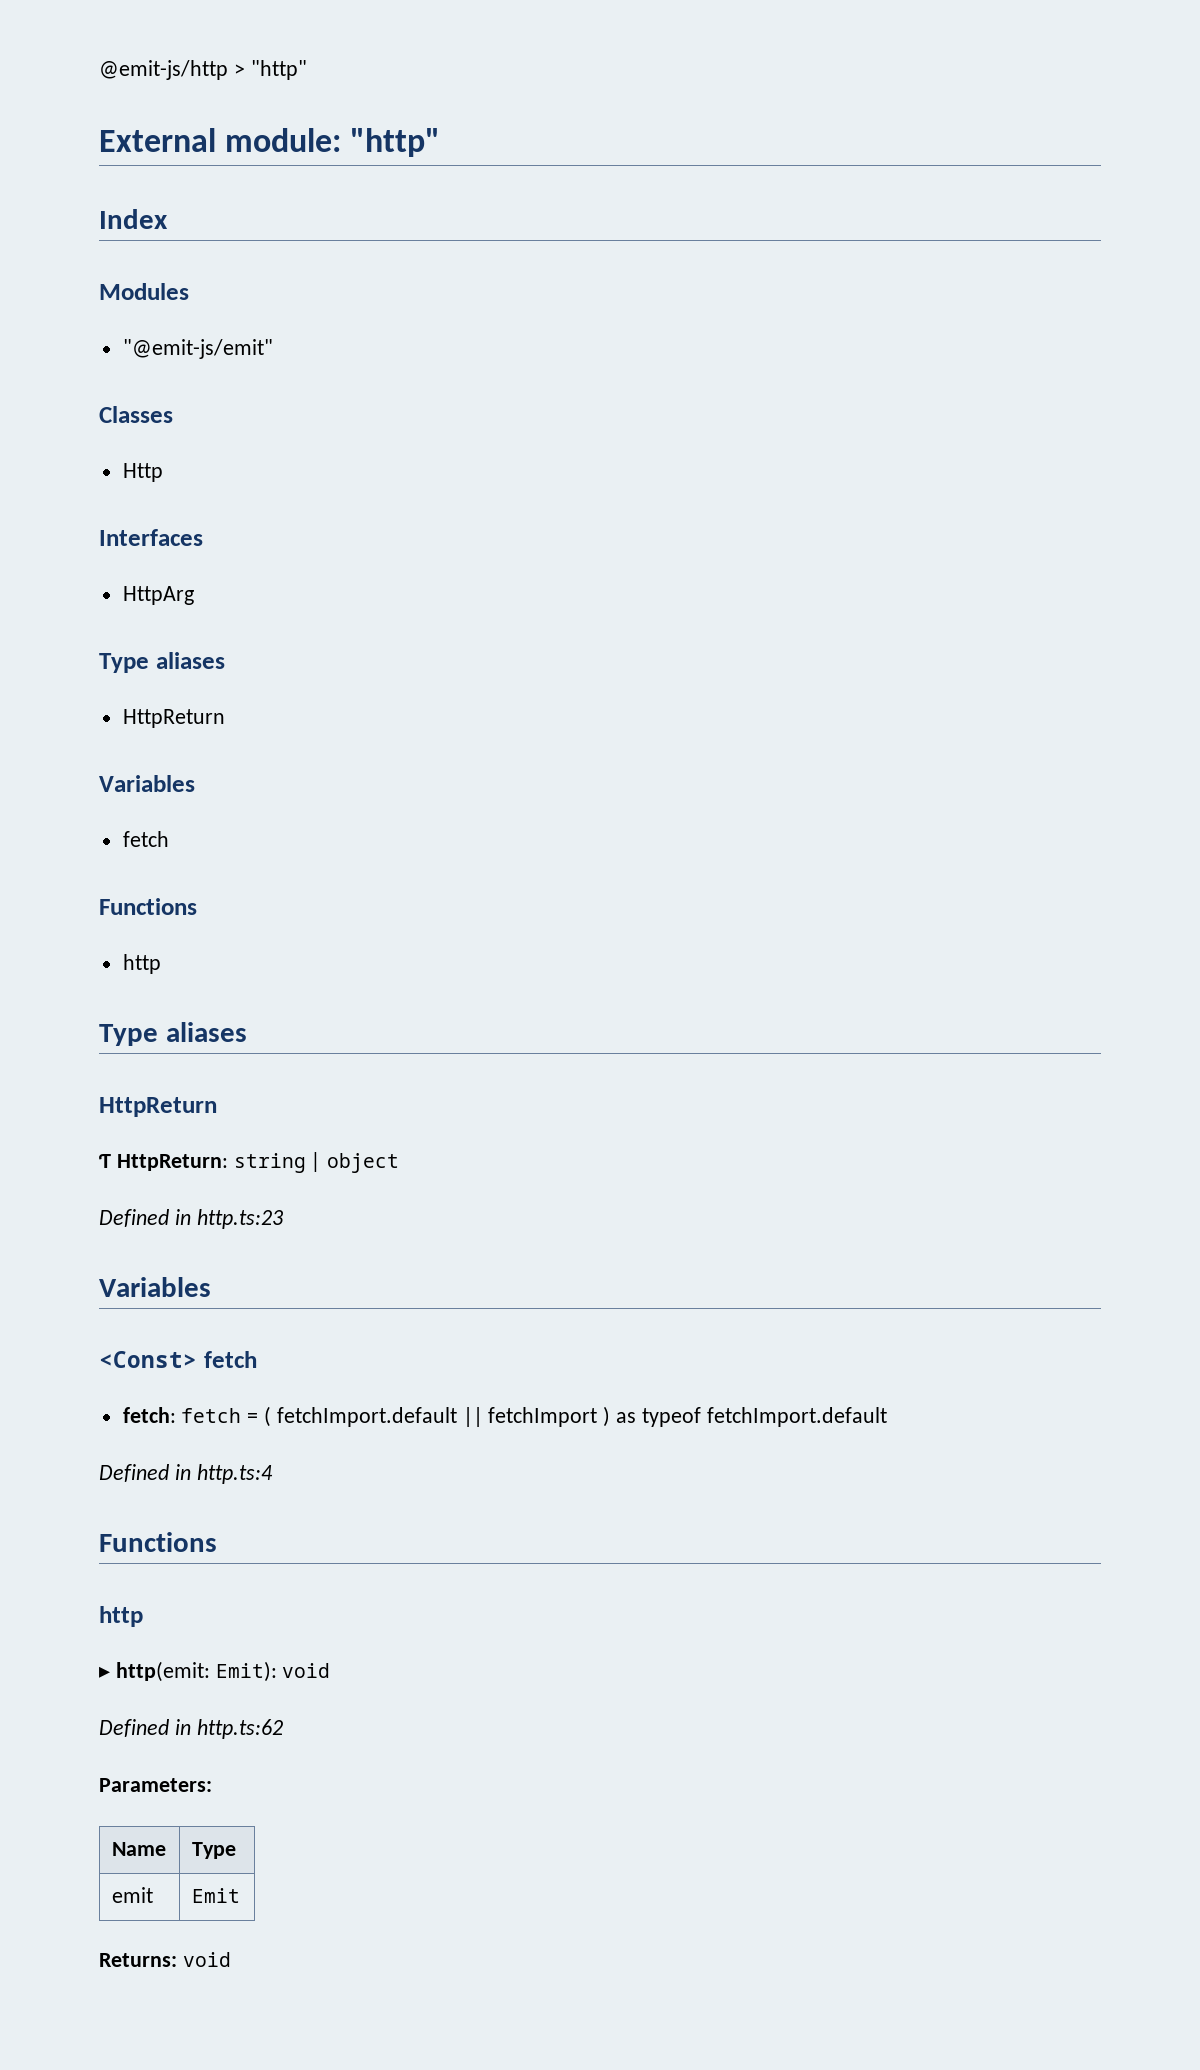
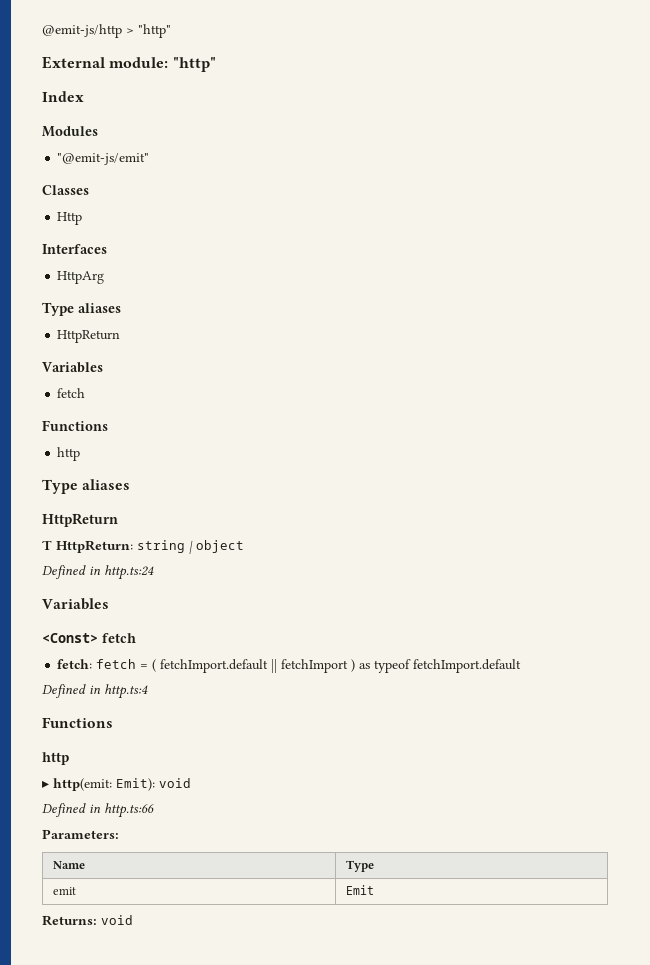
- Defined in http.ts:23
+ Defined in http.ts:24
- Defined in http.ts:62
+ Defined in http.ts:66

